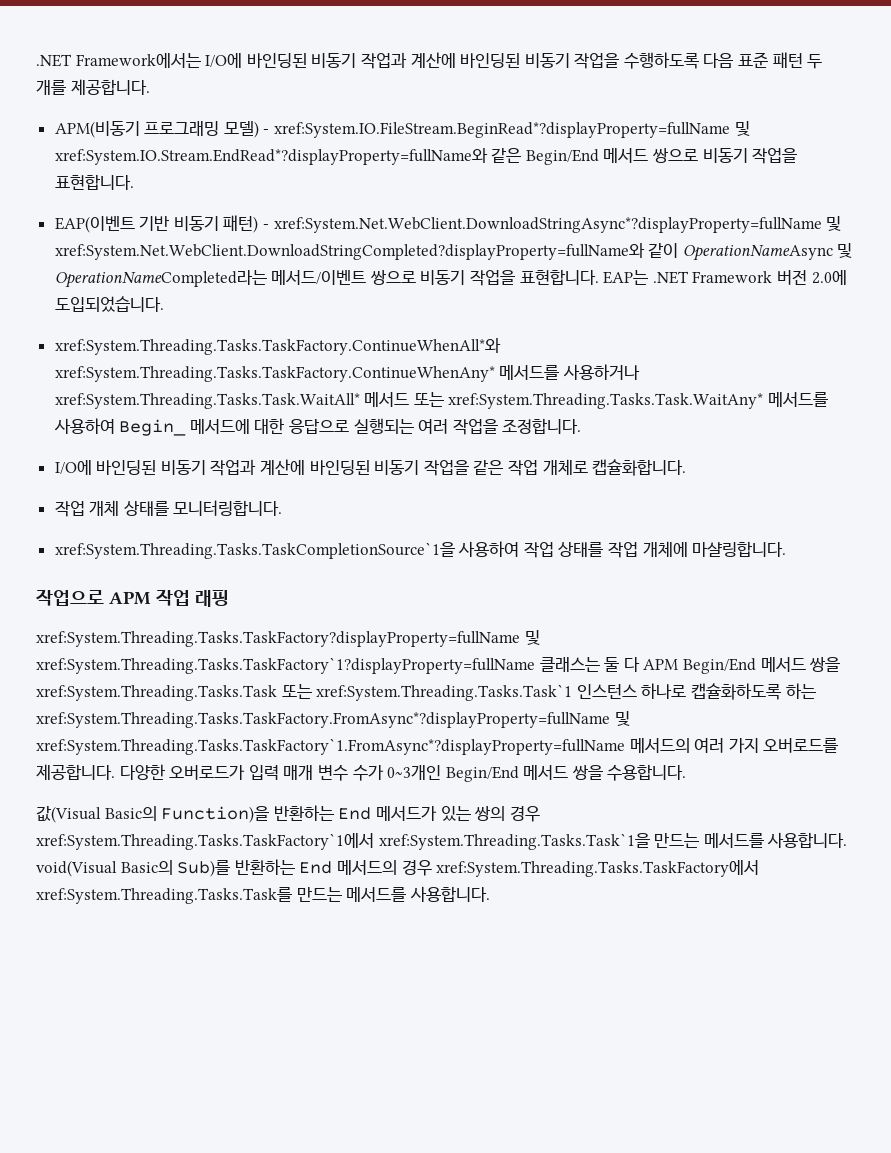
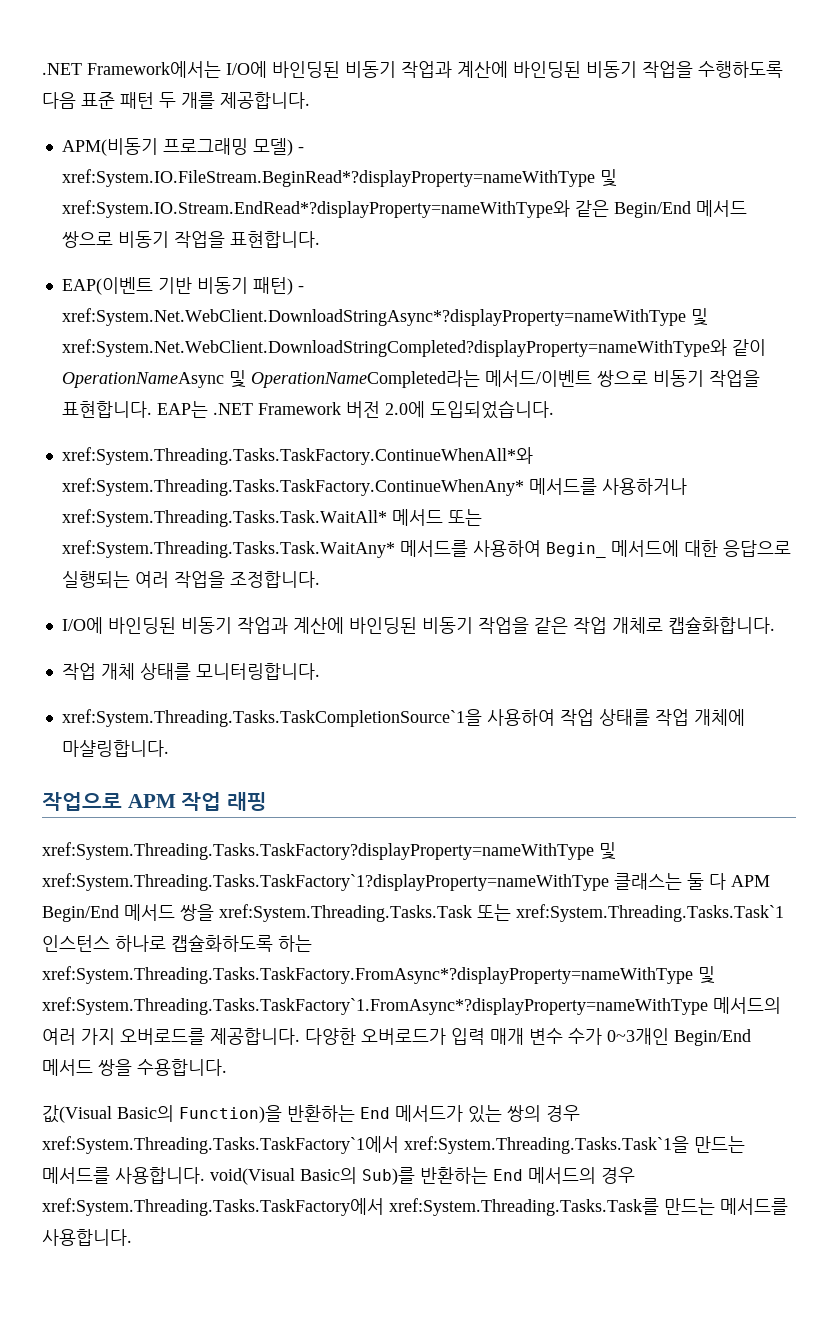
- APM(비동기 프로그래밍 모델) - xref:System.IO.FileStream.BeginRead*?displayProperty=fullName 및 xref:System.IO.Stream.EndRead*?displayProperty=fullName와 같은 Begin/End 메서드 쌍으로 비동기 작업을 표현합니다.
+ APM(비동기 프로그래밍 모델) - xref:System.IO.FileStream.BeginRead*?displayProperty=nameWithType 및 xref:System.IO.Stream.EndRead*?displayProperty=nameWithType와 같은 Begin/End 메서드 쌍으로 비동기 작업을 표현합니다.
- EAP(이벤트 기반 비동기 패턴) - xref:System.Net.WebClient.DownloadStringAsync*?displayProperty=fullName 및 xref:System.Net.WebClient.DownloadStringCompleted?displayProperty=fullName와 같이 OperationNameAsync 및 OperationNameCompleted라는 메서드/이벤트 쌍으로 비동기 작업을 표현합니다.
+ EAP(이벤트 기반 비동기 패턴) - xref:System.Net.WebClient.DownloadStringAsync*?displayProperty=nameWithType 및 xref:System.Net.WebClient.DownloadStringCompleted?displayProperty=nameWithType와 같이 OperationNameAsync 및 OperationNameCompleted라는 메서드/이벤트 쌍으로 비동기 작업을 표현합니다.
- xref:System.Threading.Tasks.TaskFactory?displayProperty=fullName 및 xref:System.Threading.Tasks.TaskFactory`1?displayProperty=fullName 클래스는 둘 다 APM Begin/End 메서드 쌍을 xref:System.Threading.Tasks.Task 또는 xref:System.Threading.Tasks.Task`1 인스턴스 하나로 캡슐화하도록 하는 xref:System.Threading.Tasks.TaskFactory.FromAsync*?displayProperty=fullName 및 xref:System.Threading.Tasks.TaskFactory`1.FromAsync*?displayProperty=fullName 메서드의 여러 가지 오버로드를 제공합니다.
+ xref:System.Threading.Tasks.TaskFactory?displayProperty=nameWithType 및 xref:System.Threading.Tasks.TaskFactory`1?displayProperty=nameWithType 클래스는 둘 다 APM Begin/End 메서드 쌍을 xref:System.Threading.Tasks.Task 또는 xref:System.Threading.Tasks.Task`1 인스턴스 하나로 캡슐화하도록 하는 xref:System.Threading.Tasks.TaskFactory.FromAsync*?displayProperty=nameWithType 및 xref:System.Threading.Tasks.TaskFactory`1.FromAsync*?displayProperty=nameWithType 메서드의 여러 가지 오버로드를 제공합니다.

